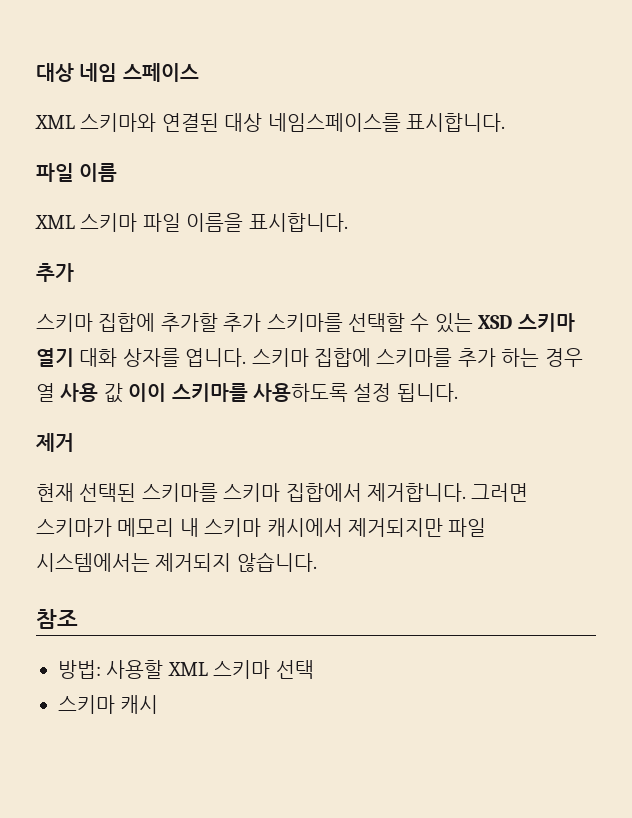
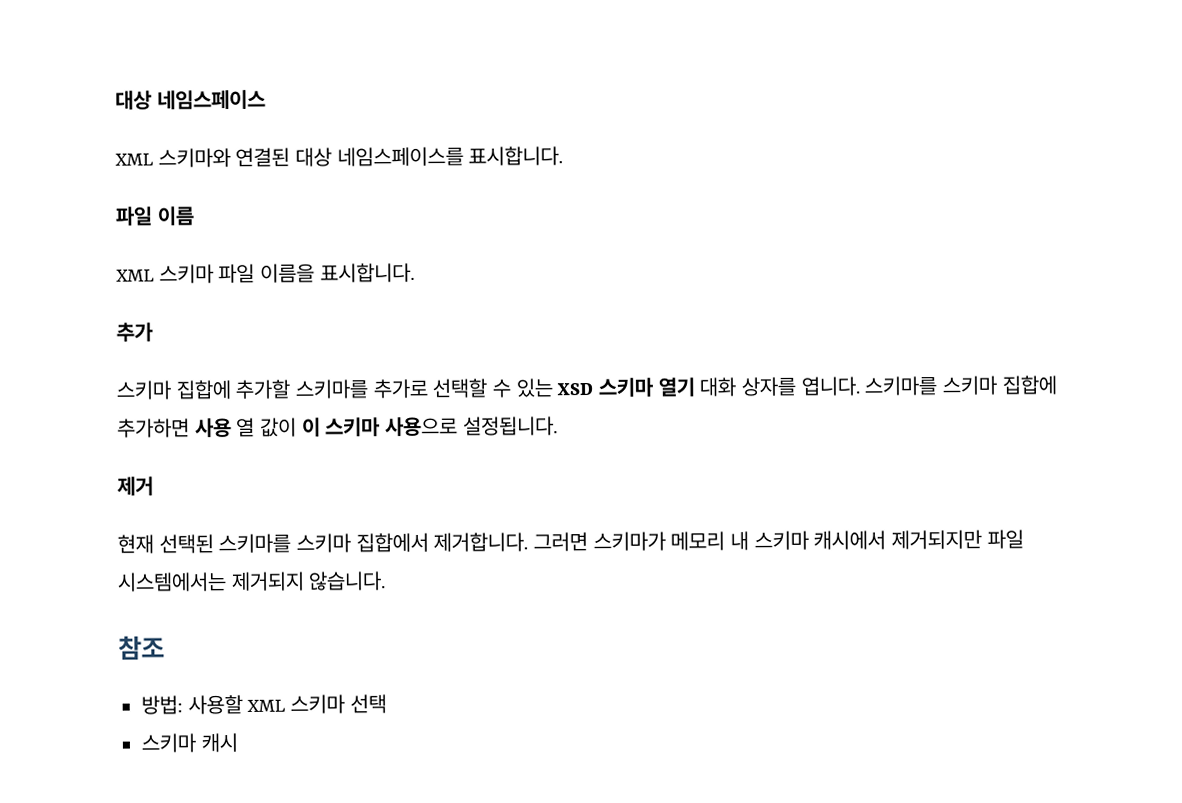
- 대상 네임 스페이스
+ 대상 네임스페이스
- 스키마 집합에 추가할 추가 스키마를 선택할 수 있는 XSD 스키마 열기 대화 상자를 엽니다.
+ 스키마 집합에 추가할 스키마를 추가로 선택할 수 있는 XSD 스키마 열기 대화 상자를 엽니다.
- 스키마 집합에 스키마를 추가 하는 경우 열 사용 값 이이 스키마를 사용하도록 설정 됩니다.
+ 스키마를 스키마 집합에 추가하면 사용 열 값이 이 스키마 사용으로 설정됩니다.

